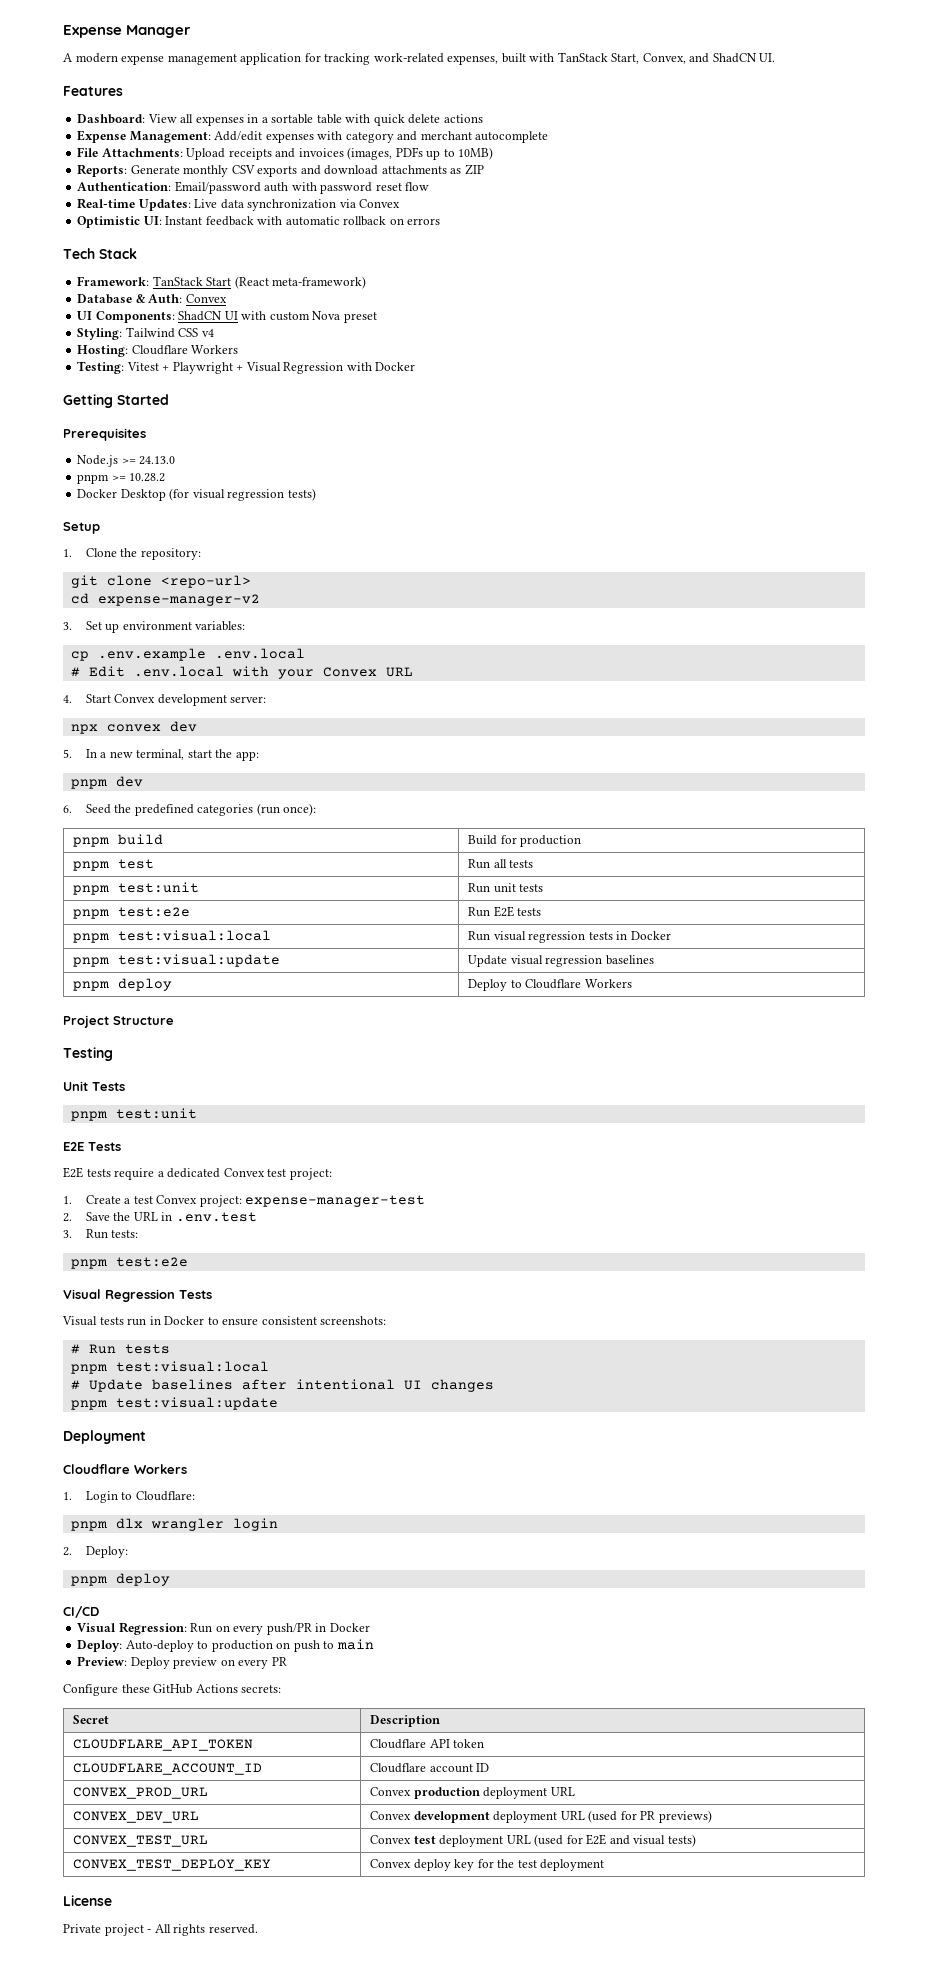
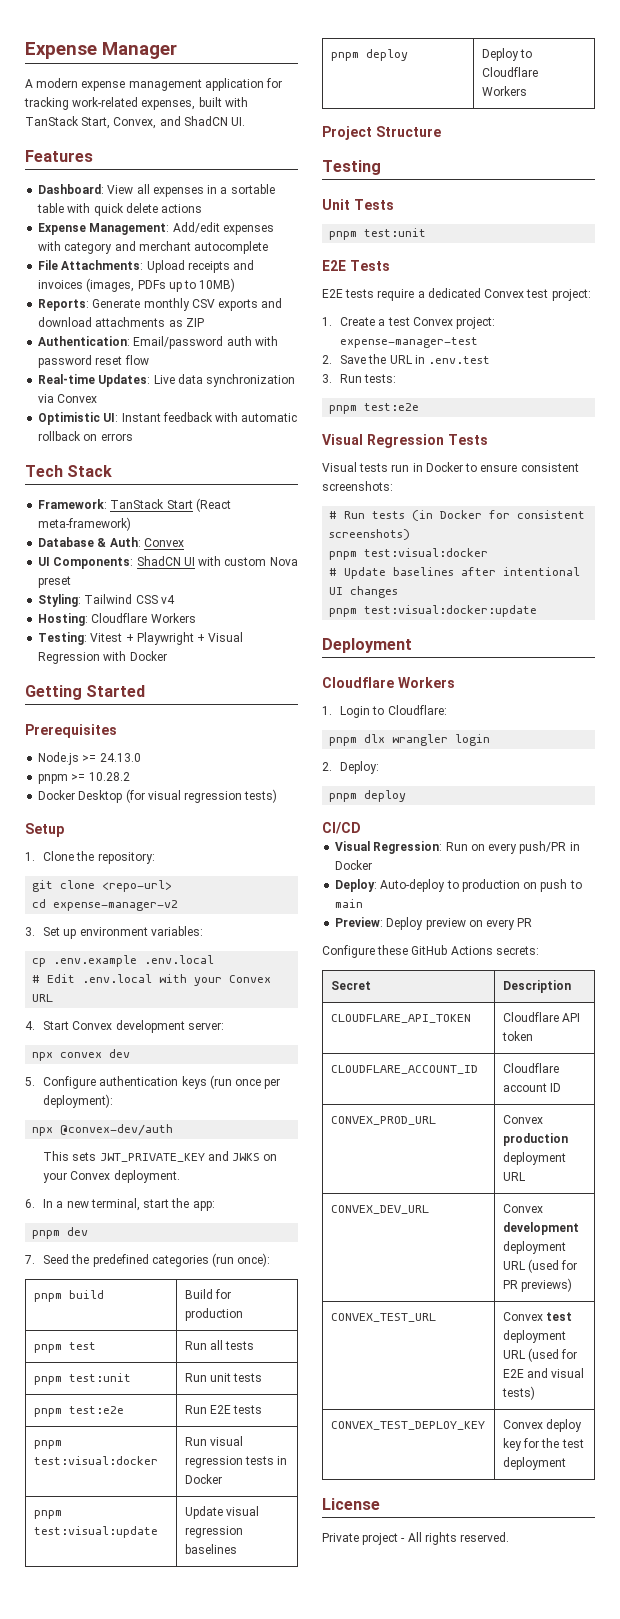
- 5. In a new terminal, start the app:
+ 5. Configure authentication keys (run once per deployment):
+ npx @convex-dev/auth
+ This sets JWT_PRIVATE_KEY and JWKS on your Convex deployment.
+ 6. In a new terminal, start the app:
- 6. Seed the predefined categories (run once):
+ 7. Seed the predefined categories (run once):
- pnpm test:visual:local | Run visual regression tests in Docker
+ pnpm test:visual:docker | Run visual regression tests in Docker
- # Run tests
- pnpm test:visual:local
+ # Run tests (in Docker for consistent screenshots)
+ pnpm test:visual:docker
  # Update baselines after intentional UI changes
- pnpm test:visual:update
+ pnpm test:visual:docker:update

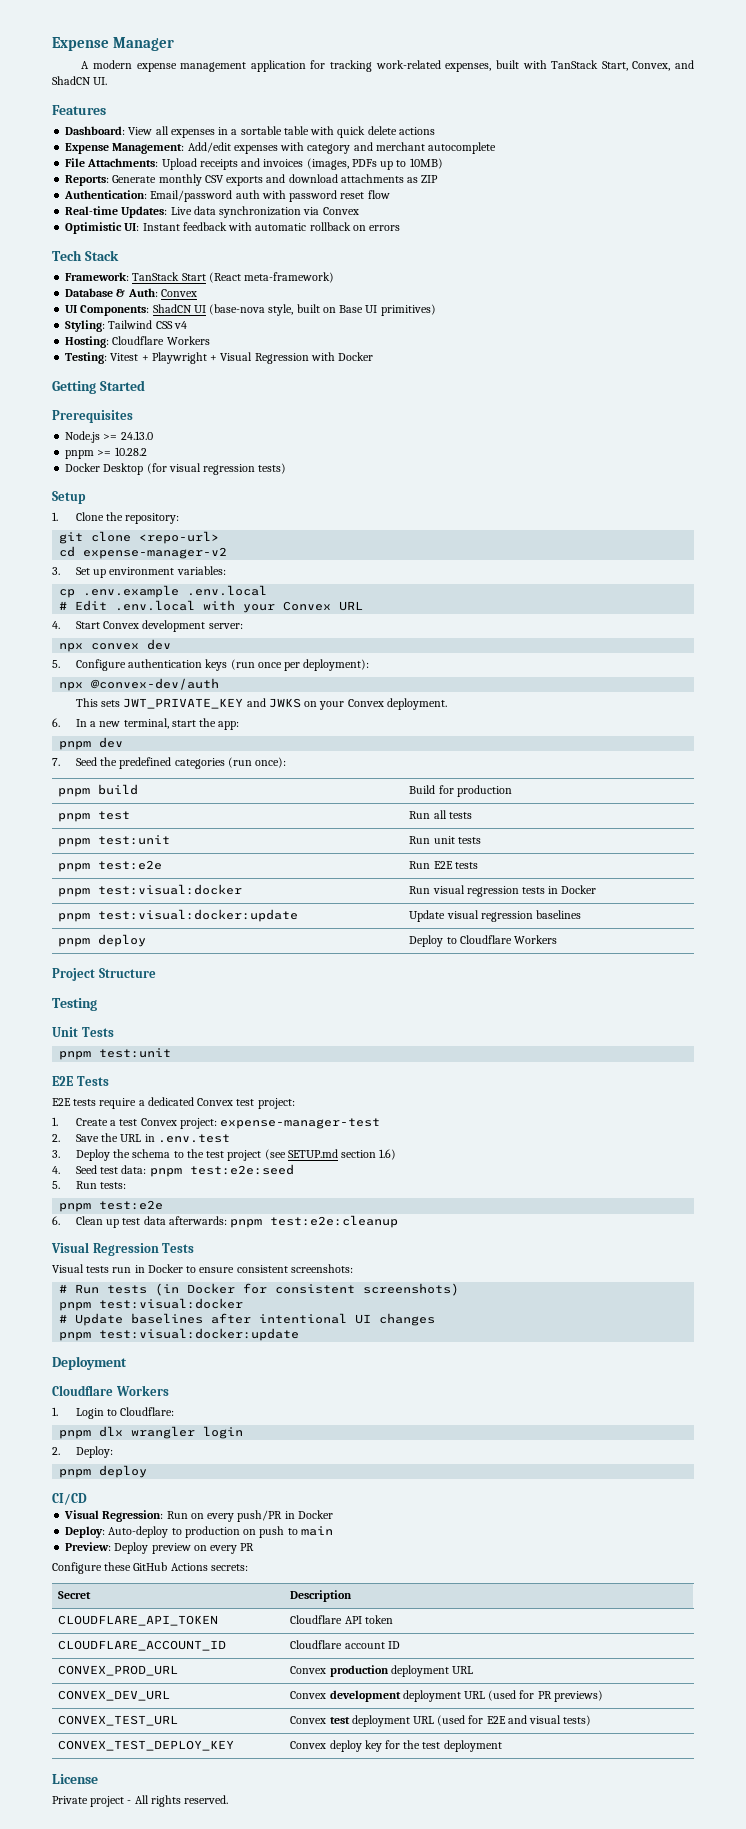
- UI Components: ShadCN UI with custom Nova preset
+ UI Components: ShadCN UI (base-nova style, built on Base UI primitives)
- pnpm test:visual:update | Update visual regression baselines
+ pnpm test:visual:docker:update | Update visual regression baselines
- 3. Run tests:
+ 3. Deploy the schema to the test project (see SETUP.md section 1.6)
+ 4. Seed test data: pnpm test:e2e:seed
+ 5. Run tests:
  pnpm test:e2e
+ 6. Clean up test data afterwards: pnpm test:e2e:cleanup

